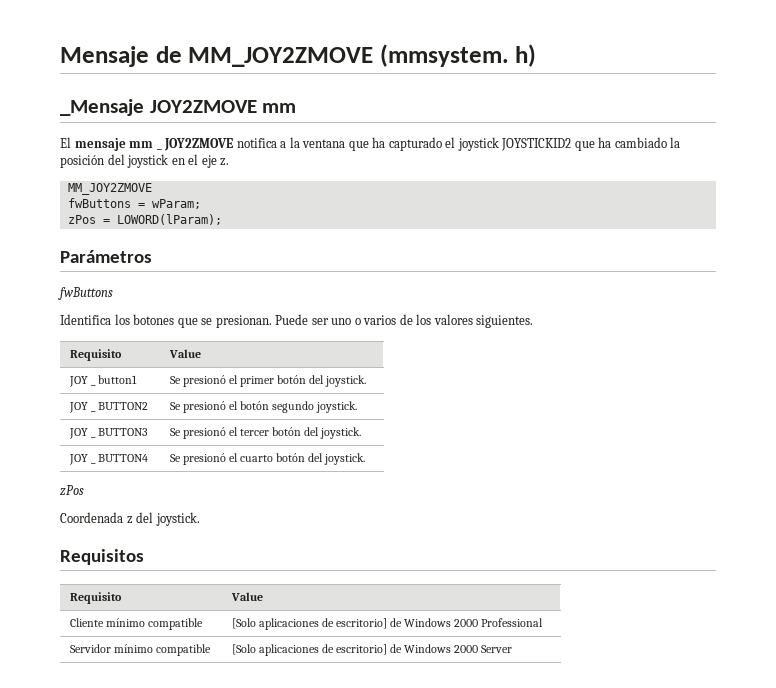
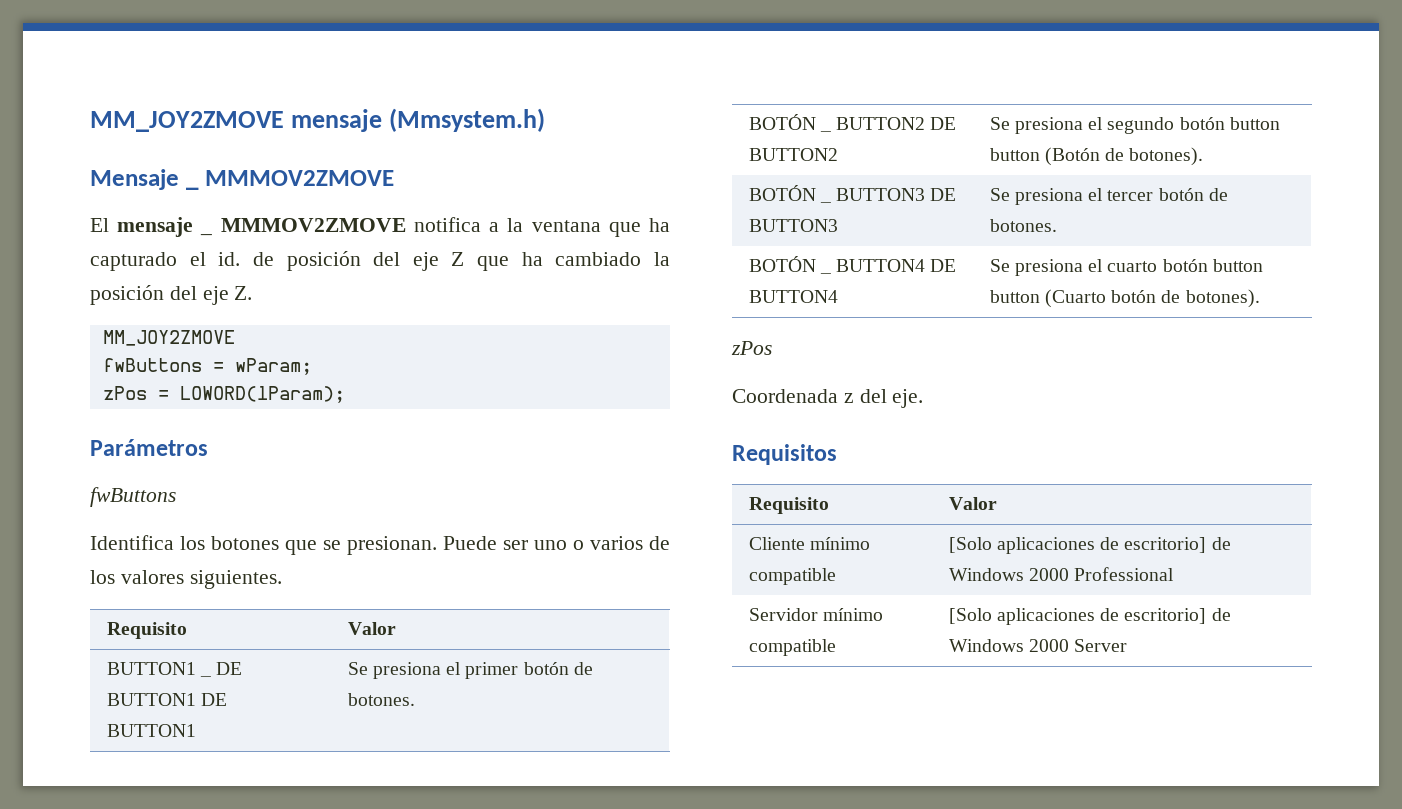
- Mensaje de MM_JOY2ZMOVE (mmsystem. h)
- _Mensaje JOY2ZMOVE mm
+ MM_JOY2ZMOVE mensaje (Mmsystem.h)
+ Mensaje _ MMMOV2ZMOVE
- El mensaje mm _ JOY2ZMOVE notifica a la ventana que ha capturado el joystick JOYSTICKID2 que ha cambiado la posición del joystick en el eje z.
+ El mensaje _ MMMOV2ZMOVE notifica a la ventana que ha capturado el id. de posición del eje Z que ha cambiado la posición del eje Z.
  Puede ser uno o varios de los valores siguientes.
- Requisito | Value
- JOY _ button1 | Se presionó el primer botón del joystick.
- JOY _ BUTTON2 | Se presionó el botón segundo joystick.
- JOY _ BUTTON3 | Se presionó el tercer botón del joystick.
- JOY _ BUTTON4 | Se presionó el cuarto botón del joystick.
+ Requisito | Valor
+ BUTTON1 _ DE BUTTON1 DE BUTTON1 | Se presiona el primer botón de botones.
+ BOTÓN _ BUTTON2 DE BUTTON2 | Se presiona el segundo botón button button (Botón de botones).
+ BOTÓN _ BUTTON3 DE BUTTON3 | Se presiona el tercer botón de botones.
+ BOTÓN _ BUTTON4 DE BUTTON4 | Se presiona el cuarto botón button button (Cuarto botón de botones).
- Coordenada z del joystick.
+ Coordenada z del eje.
  Requisitos
- Requisito | Value
+ Requisito | Valor

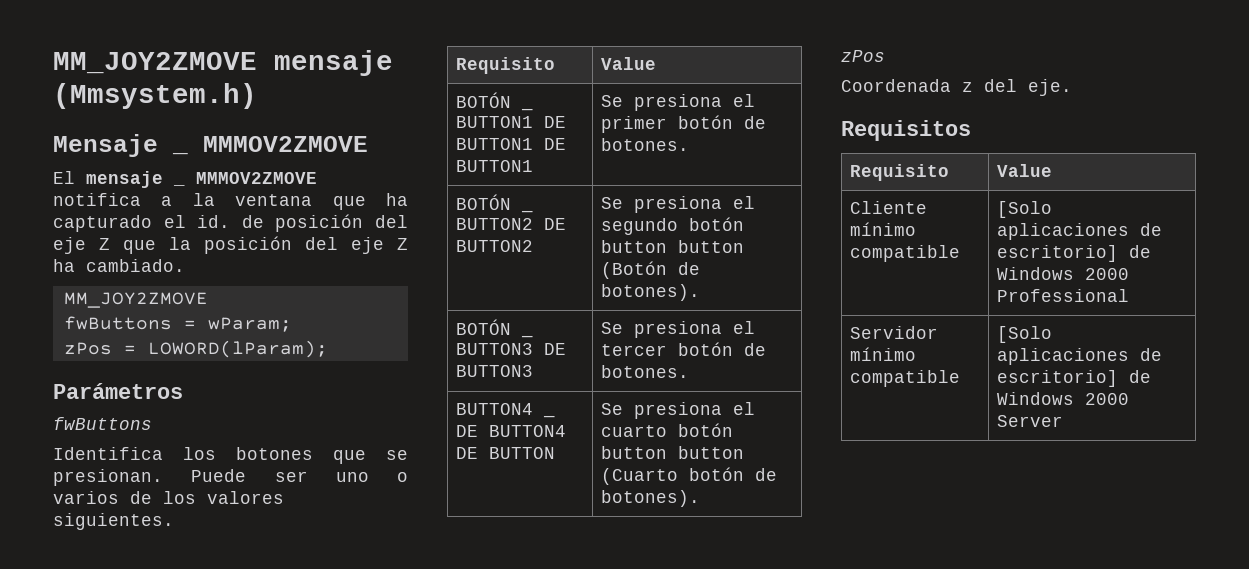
- El mensaje _ MMMOV2ZMOVE notifica a la ventana que ha capturado el id. de posición del eje Z que ha cambiado la posición del eje Z.
+ El mensaje _ MMMOV2ZMOVE notifica a la ventana que ha capturado el id. de posición del eje Z que la posición del eje Z ha cambiado.
  Puede ser uno o varios de los valores siguientes.
- Requisito | Valor
- BUTTON1 _ DE BUTTON1 DE BUTTON1 | Se presiona el primer botón de botones.
+ Requisito | Value
+ BOTÓN _ BUTTON1 DE BUTTON1 DE BUTTON1 | Se presiona el primer botón de botones.
- BOTÓN _ BUTTON4 DE BUTTON4 | Se presiona el cuarto botón button button (Cuarto botón de botones).
+ BUTTON4 _ DE BUTTON4 DE BUTTON | Se presiona el cuarto botón button button (Cuarto botón de botones).
  Requisitos
- Requisito | Valor
+ Requisito | Value

